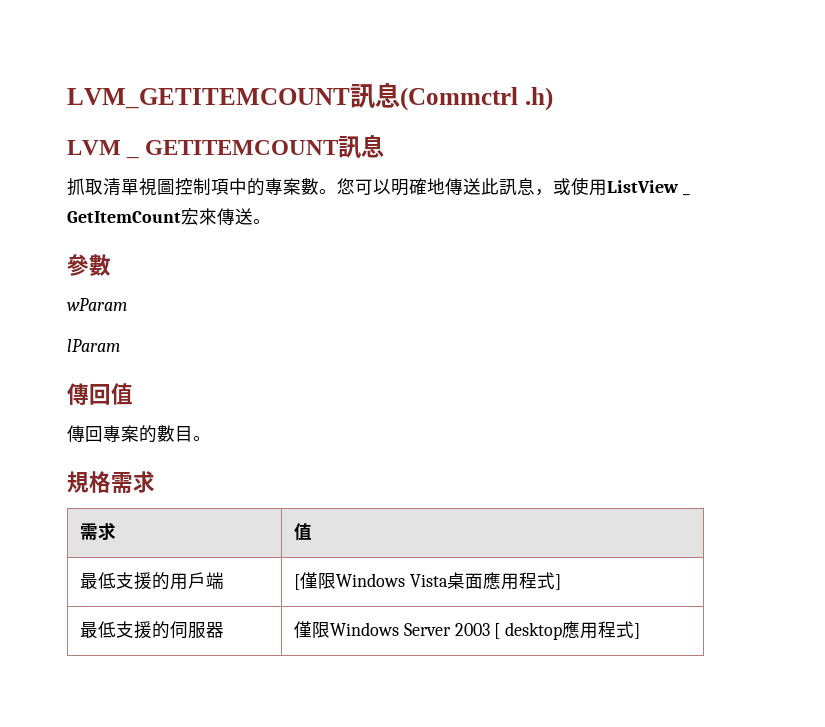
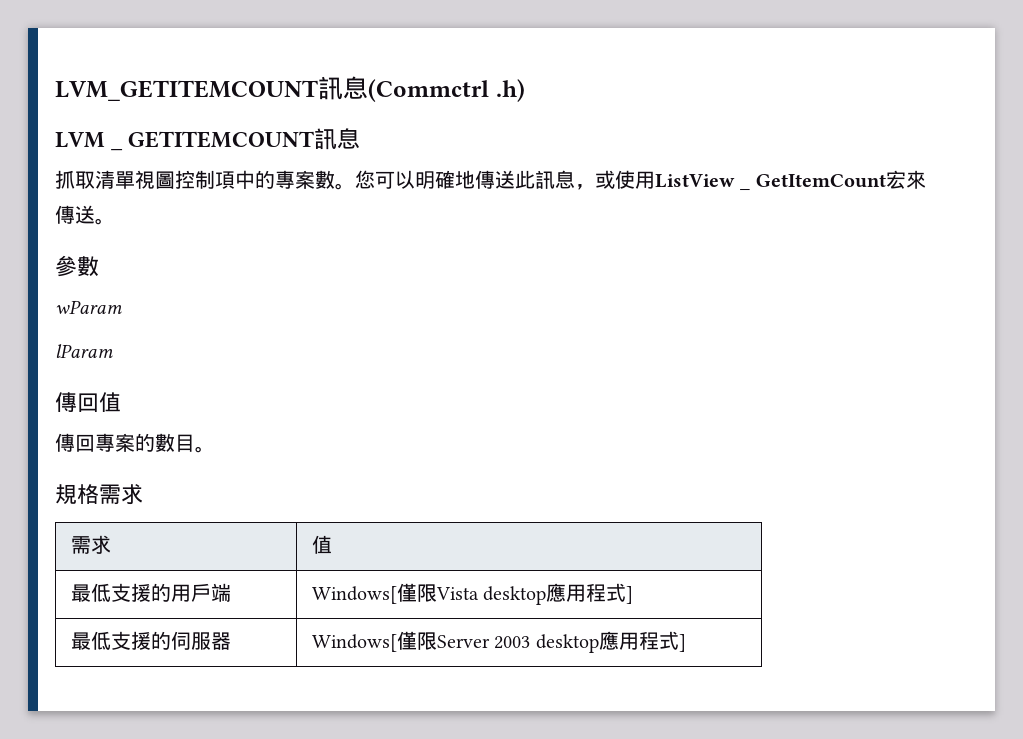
- 最低支援的用戶端 | [僅限Windows Vista桌面應用程式]
+ 最低支援的用戶端 | Windows[僅限Vista desktop應用程式]
- 最低支援的伺服器 | 僅限Windows Server 2003 [ desktop應用程式]
+ 最低支援的伺服器 | Windows[僅限Server 2003 desktop應用程式]

